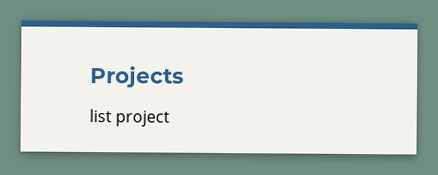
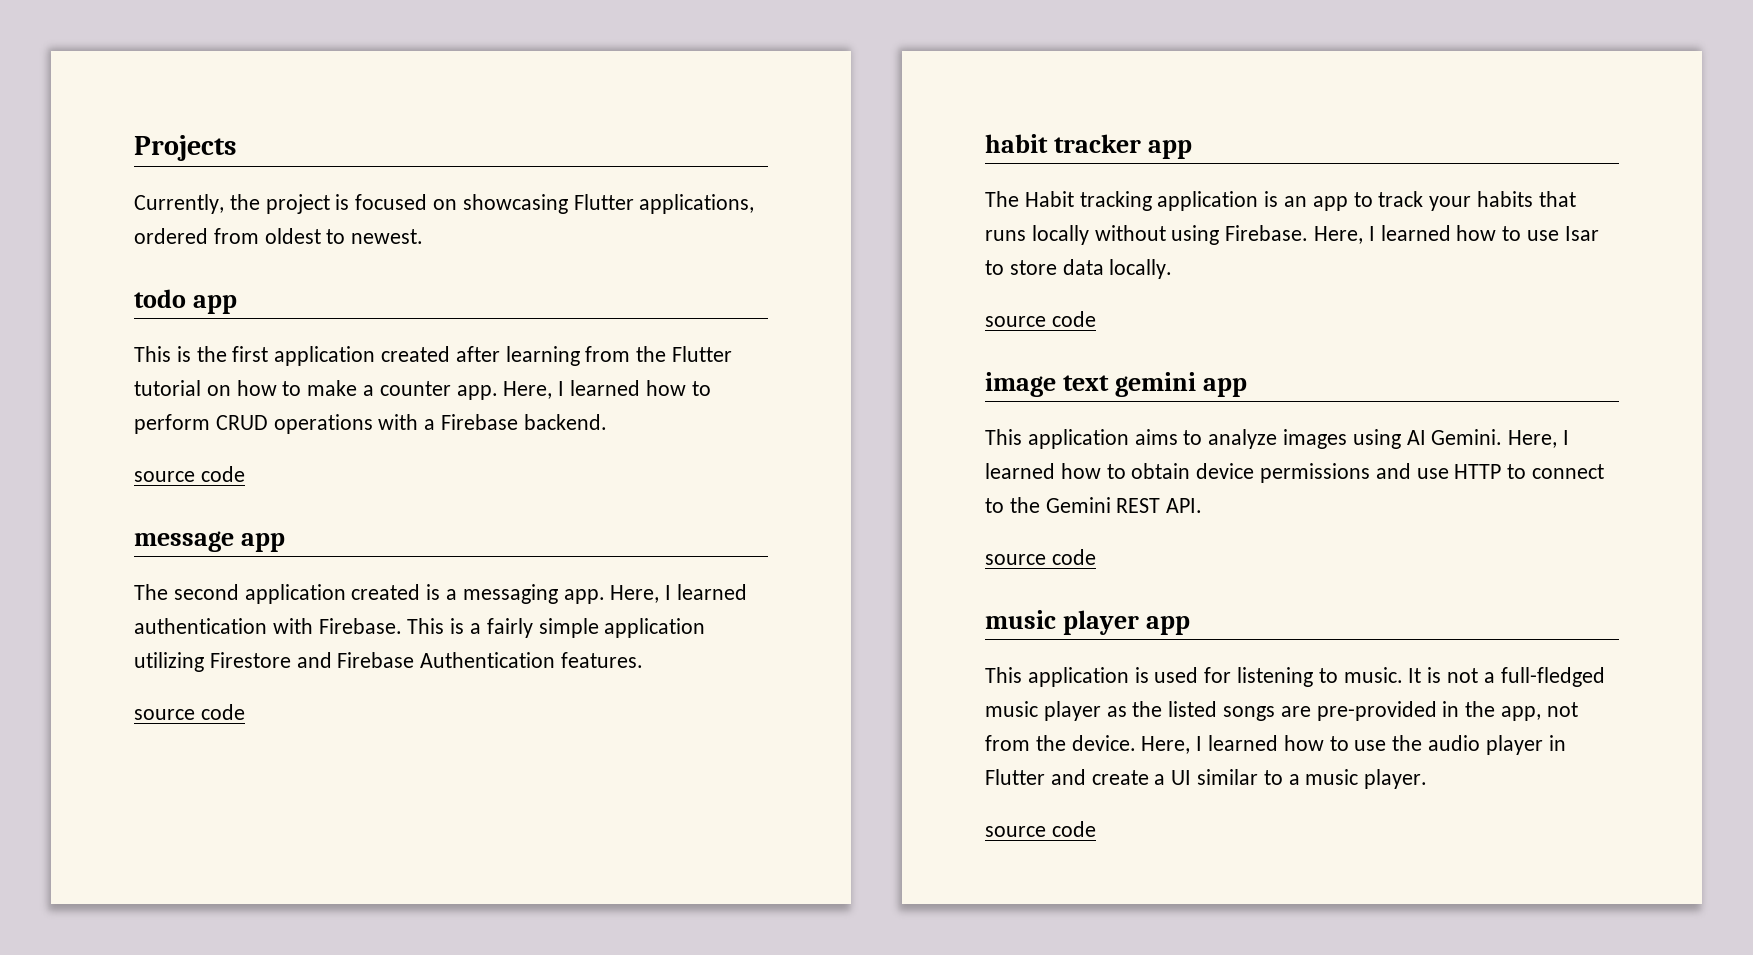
- list project
+ Currently, the project is focused on showcasing Flutter applications, ordered from oldest to newest.
+ todo app
+ This is the first application created after learning from the Flutter tutorial on how to make a counter app. Here, I learned how to perform CRUD operations with a Firebase backend.
+ source code
+ message app
+ The second application created is a messaging app. Here, I learned authentication with Firebase. This is a fairly simple application utilizing Firestore and Firebase Authentication features.
+ source code
+ habit tracker app
+ The Habit tracking application is an app to track your habits that runs locally without using Firebase. Here, I learned how to use Isar to store data locally.
+ source code
+ image text gemini app
+ This application aims to analyze images using AI Gemini. Here, I learned how to obtain device permissions and use HTTP to connect to the Gemini REST API.
+ source code
+ music player app
+ This application is used for listening to music. It is not a full-fledged music player as the listed songs are pre-provided in the app, not from the device. Here, I learned how to use the audio player in Flutter and create a UI similar to a music player.
+ source code

